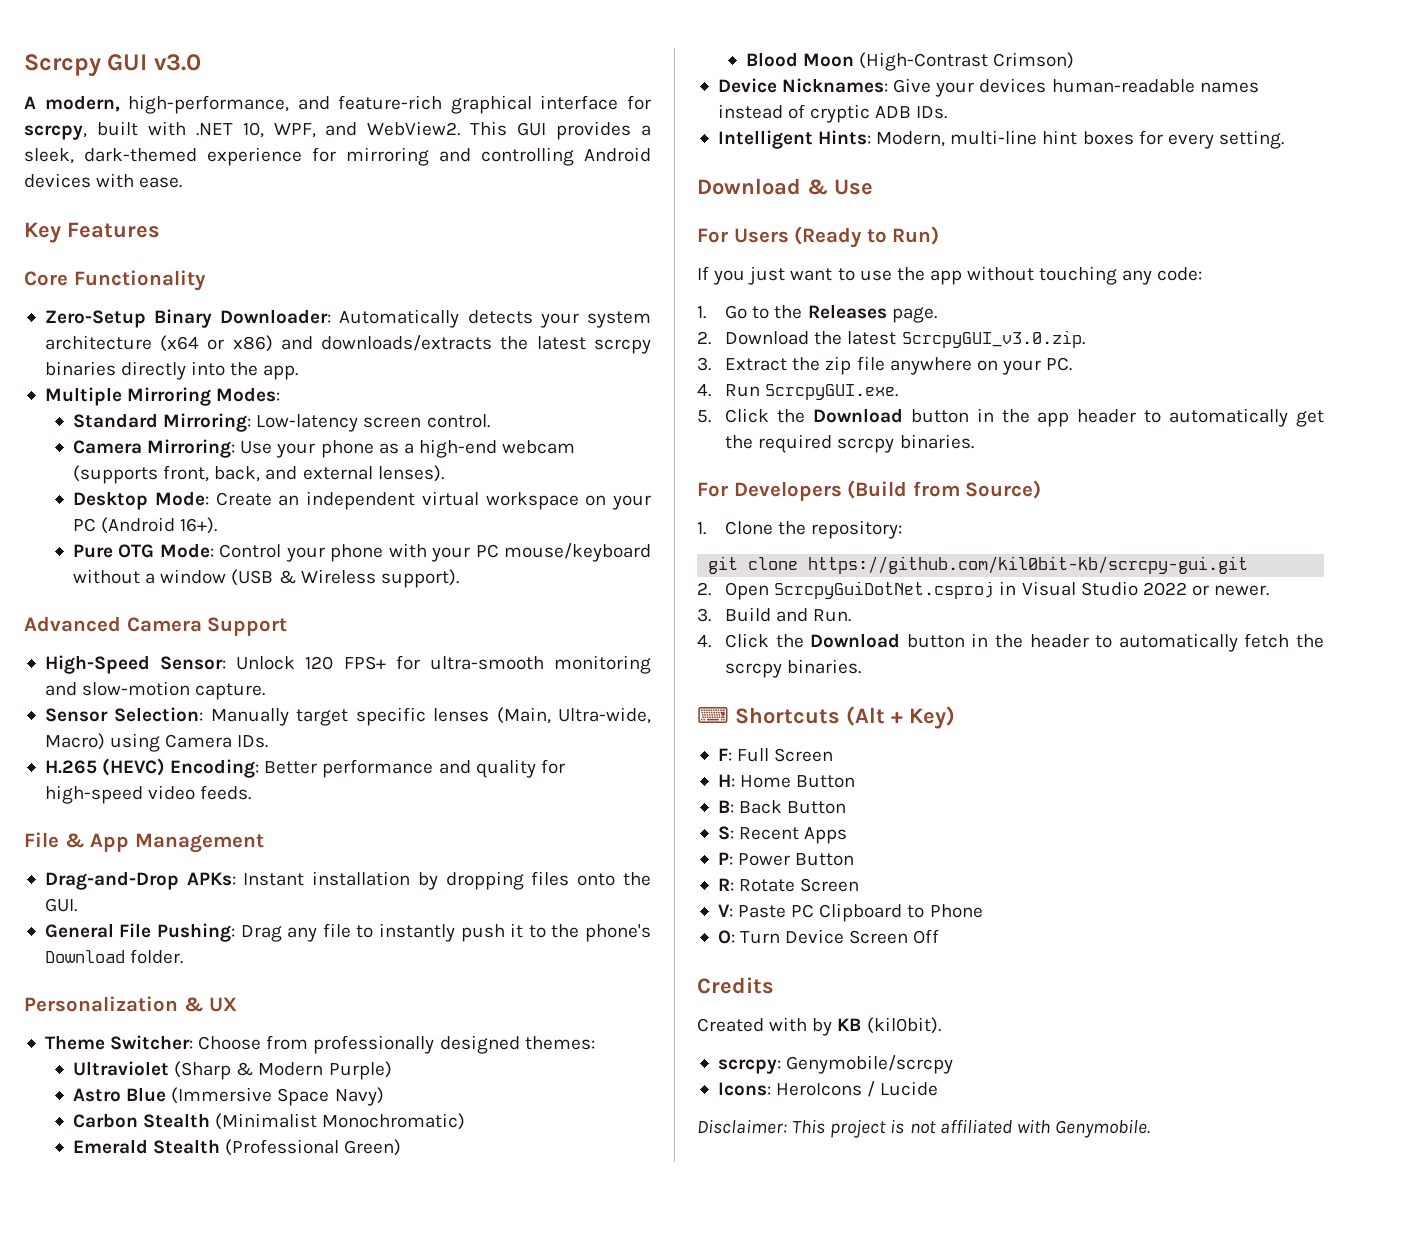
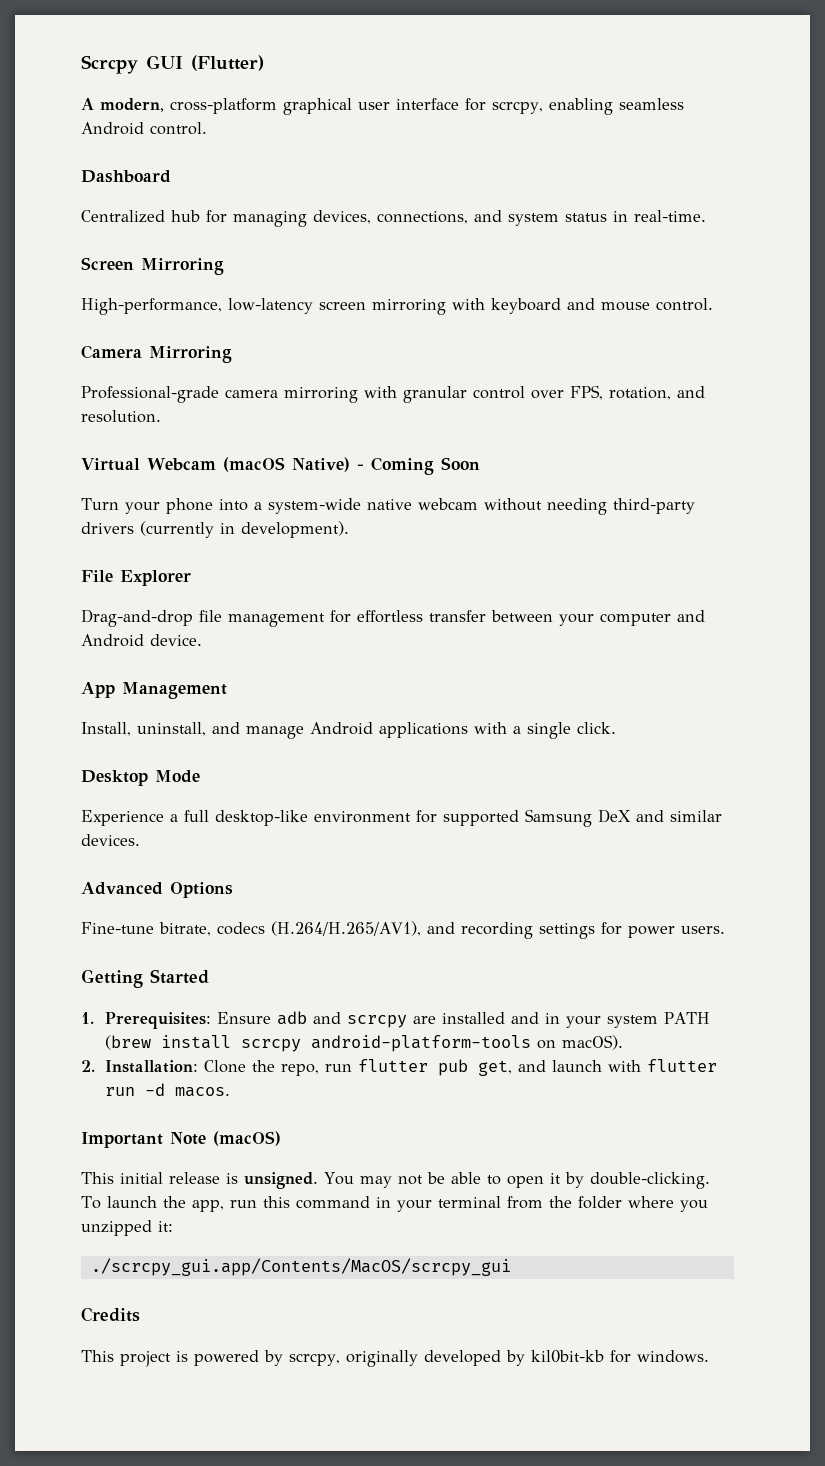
- Scrcpy GUI v3.0
+ Scrcpy GUI (Flutter)
- A modern, high-performance, and feature-rich graphical interface for scrcpy, built with .NET 10, WPF, and WebView2. This GUI provides a sleek, dark-themed experience for mirroring and controlling Android devices with ease.
- Key Features
- Core Functionality
- Zero-Setup Binary Downloader: Automatically detects your system architecture (x64 or x86) and downloads/extracts the latest scrcpy binaries directly into the app.
- Multiple Mirroring Modes:
- Standard Mirroring: Low-latency screen control.
- Camera Mirroring: Use your phone as a high-end webcam (supports front, back, and external lenses).
- Desktop Mode: Create an independent virtual workspace on your PC (Android 16+).
- Pure OTG Mode: Control your phone with your PC mouse/keyboard without a window (USB & Wireless support).
- Advanced Camera Support
- High-Speed Sensor: Unlock 120 FPS+ for ultra-smooth monitoring and slow-motion capture.
- Sensor Selection: Manually target specific lenses (Main, Ultra-wide, Macro) using Camera IDs.
- H.265 (HEVC) Encoding: Better performance and quality for high-speed video feeds.
- File & App Management
- Drag-and-Drop APKs: Instant installation by dropping files onto the GUI.
- General File Pushing: Drag any file to instantly push it to the phone's Download folder.
- Personalization & UX
- Theme Switcher: Choose from professionally designed themes:
- Ultraviolet (Sharp & Modern Purple)
- Astro Blue (Immersive Space Navy)
- Carbon Stealth (Minimalist Monochromatic)
- Emerald Stealth (Professional Green)
- Blood Moon (High-Contrast Crimson)
- Device Nicknames: Give your devices human-readable names instead of cryptic ADB IDs.
- Intelligent Hints: Modern, multi-line hint boxes for every setting.
- Download & Use
- For Users (Ready to Run)
- If you just want to use the app without touching any code:
- 1. Go to the Releases page.
- 2. Download the latest ScrcpyGUI_v3.0.zip.
- 3. Extract the zip file anywhere on your PC.
- 4. Run ScrcpyGUI.exe.
- 5. Click the Download button in the app header to automatically get the required scrcpy binaries.
- For Developers (Build from Source)
- 1. Clone the repository:
- git clone https://github.com/kil0bit-kb/scrcpy-gui.git
- 2. Open ScrcpyGuiDotNet.csproj in Visual Studio 2022 or newer.
- 3. Build and Run.
- 4. Click the Download button in the header to automatically fetch the scrcpy binaries.
- ⌨ Shortcuts (Alt + Key)
- F: Full Screen
- H: Home Button
- B: Back Button
- S: Recent Apps
- P: Power Button
- R: Rotate Screen
- V: Paste PC Clipboard to Phone
- O: Turn Device Screen Off
+ A modern, cross-platform graphical user interface for scrcpy, enabling seamless Android control.
+ Dashboard
+ Centralized hub for managing devices, connections, and system status in real-time.
+ Screen Mirroring
+ High-performance, low-latency screen mirroring with keyboard and mouse control.
+ Camera Mirroring
+ Professional-grade camera mirroring with granular control over FPS, rotation, and resolution.
+ Virtual Webcam (macOS Native) - Coming Soon
+ Turn your phone into a system-wide native webcam without needing third-party drivers (currently in development).
+ File Explorer
+ Drag-and-drop file management for effortless transfer between your computer and Android device.
+ App Management
+ Install, uninstall, and manage Android applications with a single click.
+ Desktop Mode
+ Experience a full desktop-like environment for supported Samsung DeX and similar devices.
+ Advanced Options
+ Fine-tune bitrate, codecs (H.264/H.265/AV1), and recording settings for power users.
+ Getting Started
+ 1. Prerequisites: Ensure adb and scrcpy are installed and in your system PATH (brew install scrcpy android-platform-tools on macOS).
+ 2. Installation: Clone the repo, run flutter pub get, and launch with flutter run -d macos.
+ Important Note (macOS)
+ This initial release is unsigned. You may not be able to open it by double-clicking. To launch the app, run this command in your terminal from the folder where you unzipped it:
+ ./scrcpy_gui.app/Contents/MacOS/scrcpy_gui
  Credits
- Created with by KB (kil0bit).
- scrcpy: Genymobile/scrcpy
- Icons: HeroIcons / Lucide
- Disclaimer: This project is not affiliated with Genymobile.
+ This project is powered by scrcpy, originally developed by kil0bit-kb for windows.

